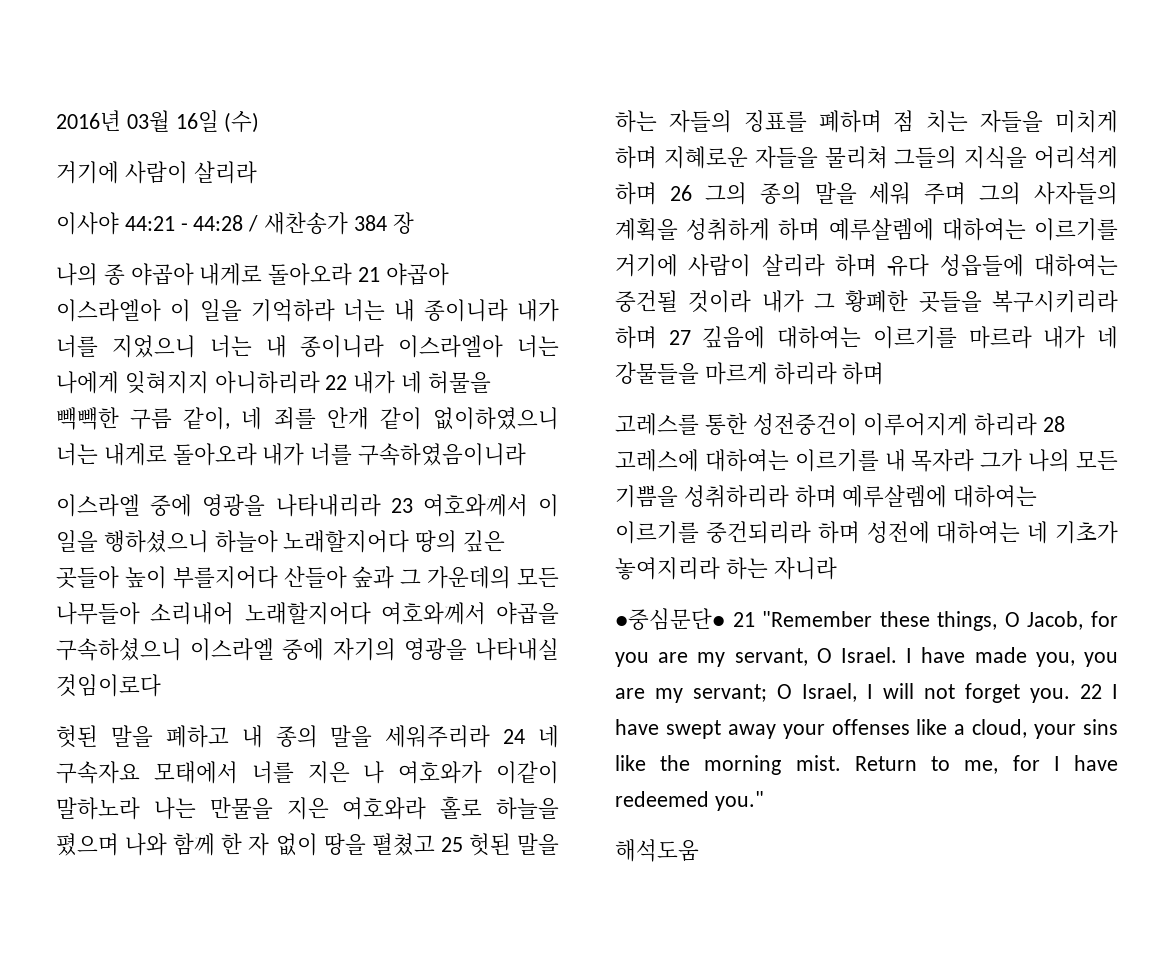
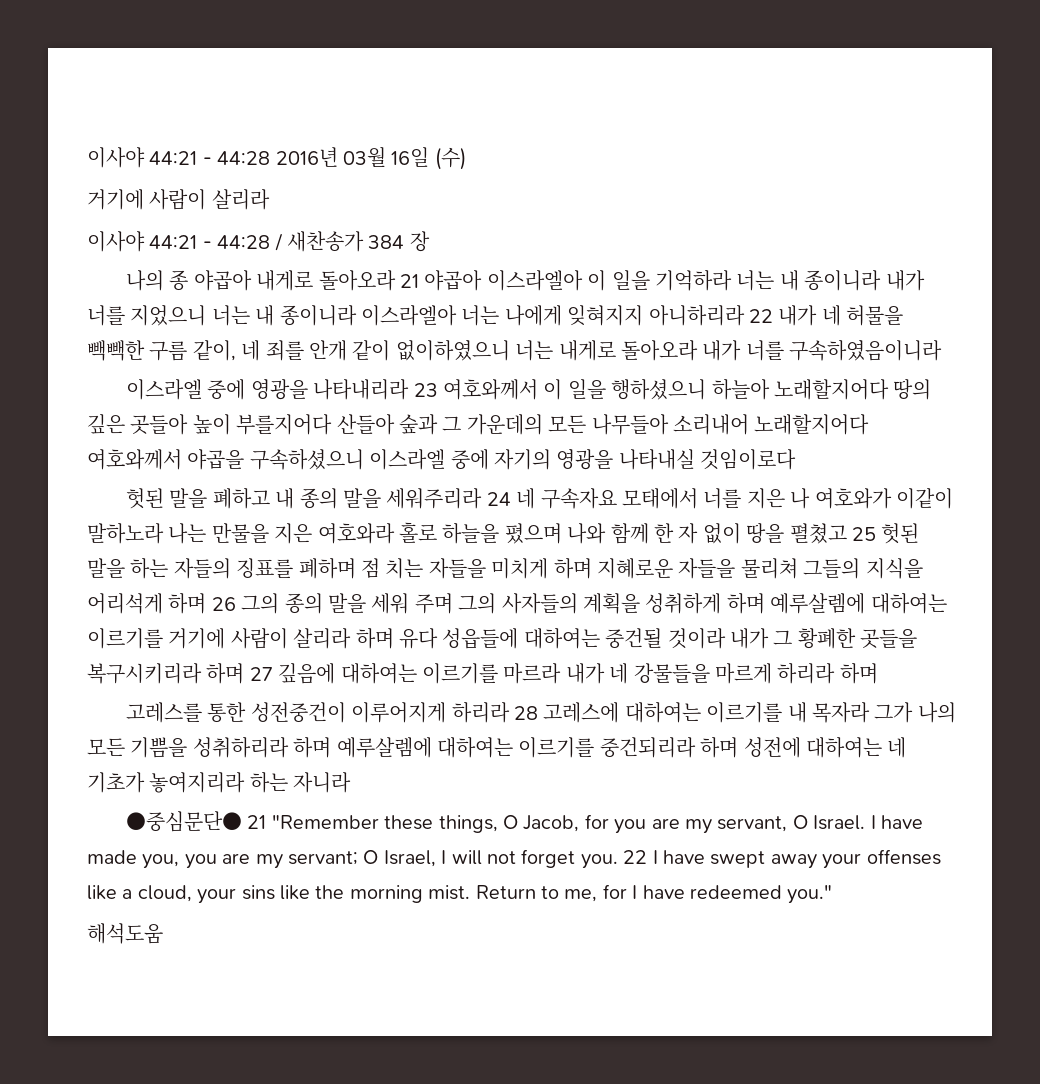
- 2016년 03월 16일 (수)
+ 이사야 44:21 - 44:28 2016년 03월 16일 (수)

